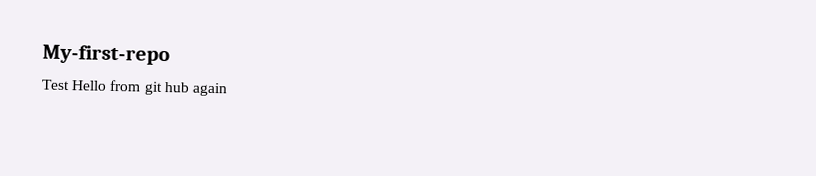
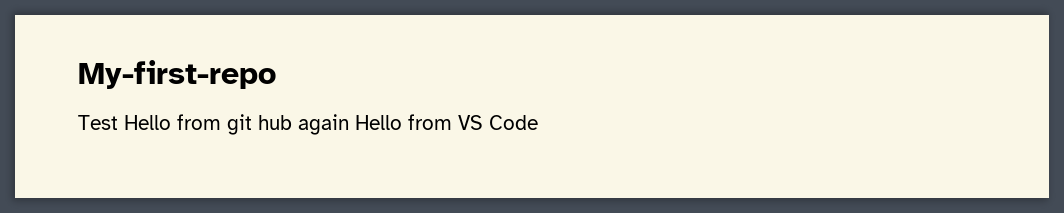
- Test Hello from git hub again
+ Test Hello from git hub again Hello from VS Code

